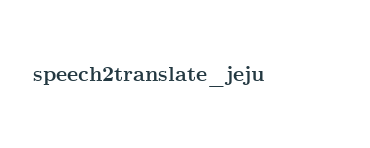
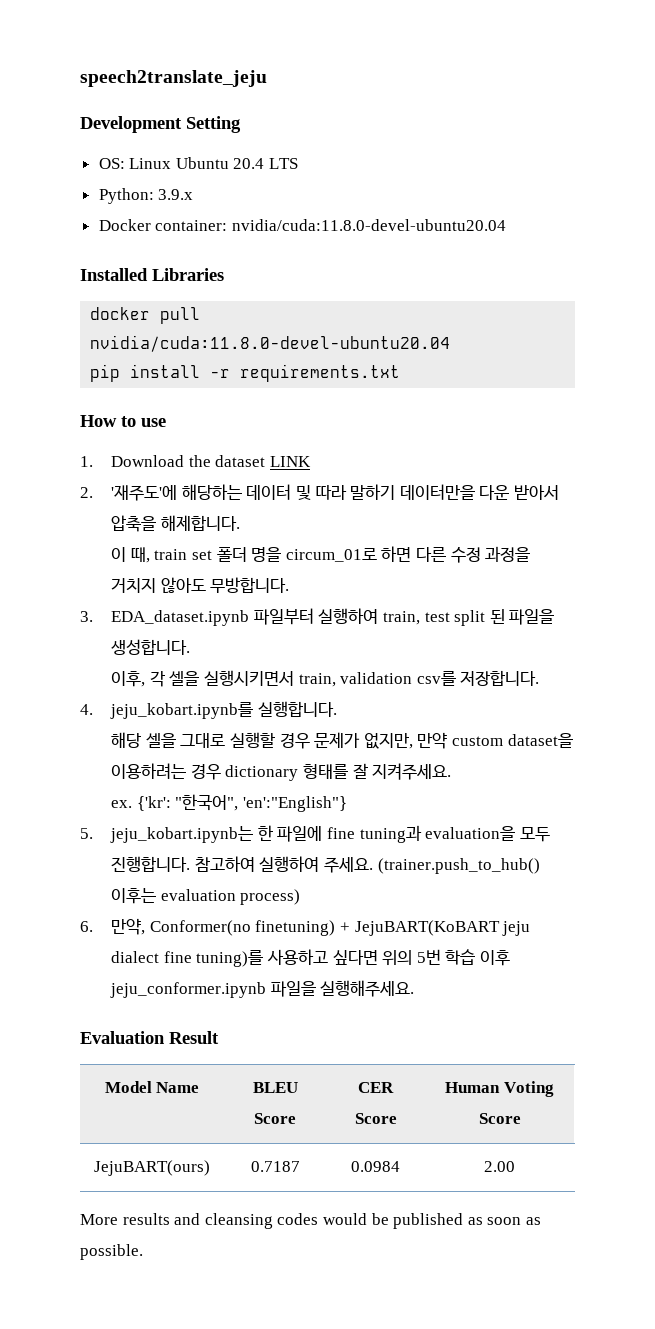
+ Development Setting
+ OS: Linux Ubuntu 20.4 LTS
+ Python: 3.9.x
+ Docker container: nvidia/cuda:11.8.0-devel-ubuntu20.04
+ Installed Libraries
+ docker pull nvidia/cuda:11.8.0-devel-ubuntu20.04
+ pip install -r requirements.txt
+ How to use
+ 1. Download the dataset LINK
+ 2. '재주도'에 해당하는 데이터 및 따라 말하기 데이터만을 다운 받아서 압축을 해제합니다.
+ 이 때, train set 폴더 명을 circum_01로 하면 다른 수정 과정을 거치지 않아도 무방합니다.
+ 3. EDA_dataset.ipynb 파일부터 실행하여 train, test split 된 파일을 생성합니다.
+ 이후, 각 셀을 실행시키면서 train, validation csv를 저장합니다.
+ 4. jeju_kobart.ipynb를 실행합니다.
+ 해당 셀을 그대로 실행할 경우 문제가 없지만, 만약 custom dataset을 이용하려는 경우 dictionary 형태를 잘 지켜주세요.
+ ex. {'kr': "한국어", 'en':"English"}
+ 5. jeju_kobart.ipynb는 한 파일에 fine tuning과 evaluation을 모두 진행합니다. 참고하여 실행하여 주세요. (trainer.push_to_hub() 이후는 evaluation process)
+ 6. 만약, Conformer(no finetuning) + JejuBART(KoBART jeju dialect fine tuning)를 사용하고 싶다면 위의 5번 학습 이후 jeju_conformer.ipynb 파일을 실행해주세요.
+ Evaluation Result
+ Model Name | BLEU Score | CER Score | Human Voting Score
+ JejuBART(ours) | 0.7187 | 0.0984 | 2.00
+ More results and cleansing codes would be published as soon as possible.

